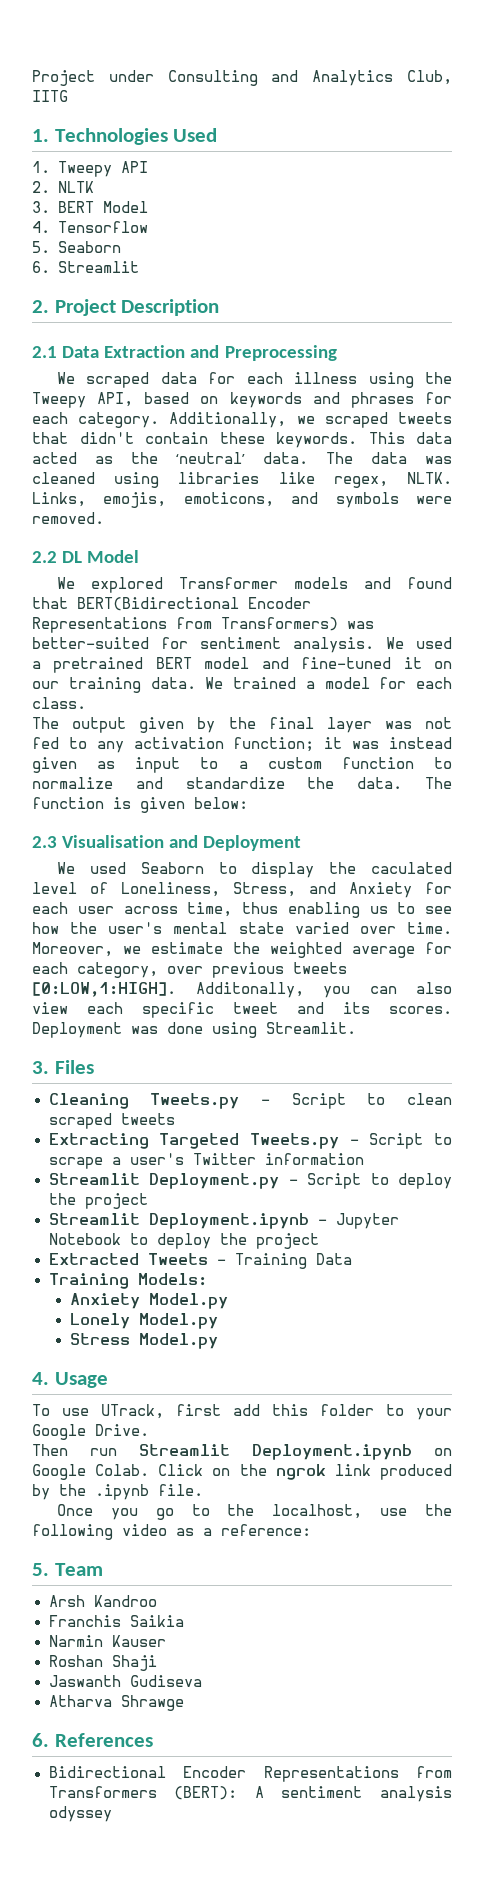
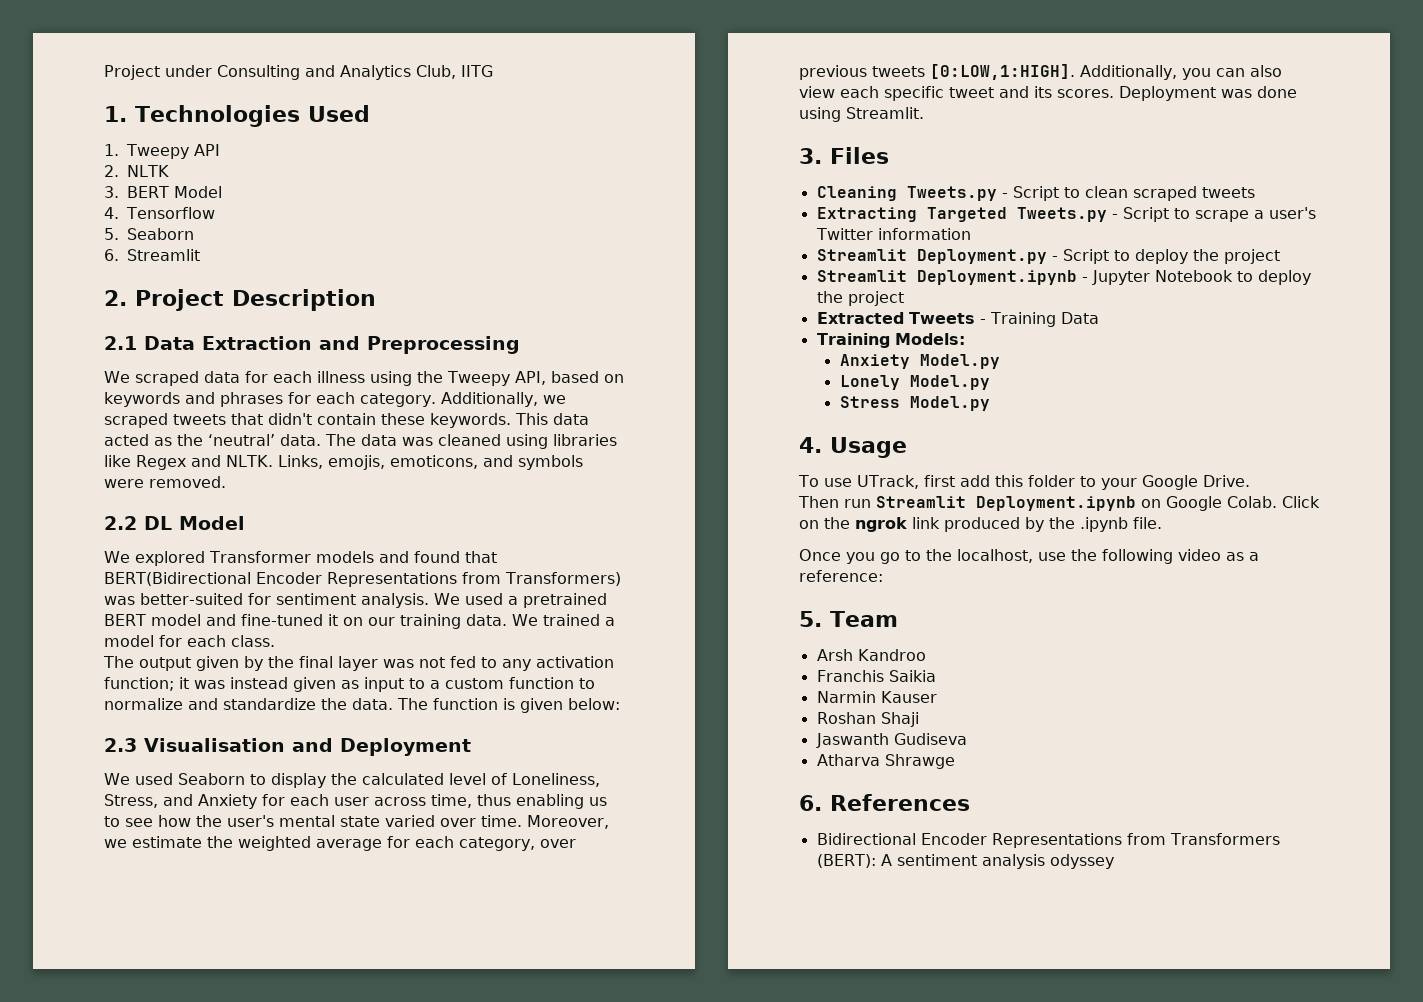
- The data was cleaned using libraries like regex, NLTK.
+ The data was cleaned using libraries like Regex and NLTK.
- We used Seaborn to display the caculated level of Loneliness, Stress, and Anxiety for each user across time, thus enabling us to see how the user's mental state varied over time.
+ We used Seaborn to display the calculated level of Loneliness, Stress, and Anxiety for each user across time, thus enabling us to see how the user's mental state varied over time.
- Additonally, you can also view each specific tweet and its scores.
+ Additionally, you can also view each specific tweet and its scores.

